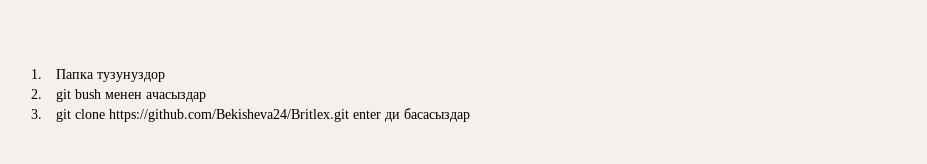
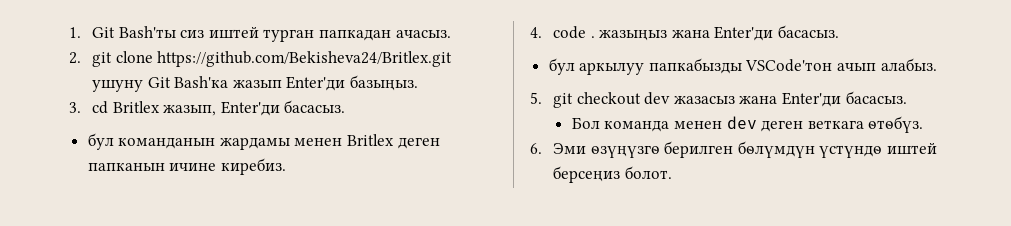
- 1. Папка тузунуздор
- 2. git bush менен ачасыздар
- 3. git clone https://github.com/Bekisheva24/Britlex.git enter ди басасыздар
+ 1. Git Bash'ты сиз иштей турган папкадан ачасыз.
+ 2. git clone https://github.com/Bekisheva24/Britlex.git ушуну Git Bash'ка жазып Enter'ди базыңыз.
+ 3. cd Britlex жазып, Enter'ди басасыз.
+ бул команданын жардамы менен Britlex деген папканын ичине киребиз.
+ 4. code . жазыңыз жана Enter'ди басасыз.
+ бул аркылуу папкабызды VSCode'тон ачып алабыз.
+ 5. git checkout dev жазасыз жана Enter'ди басасыз.
+ Бол команда менен dev деген веткага өтөбүз.
+ 6. Эми өзүңүзгө берилген бөлүмдүн үстүндө иштей берсеңиз болот.

